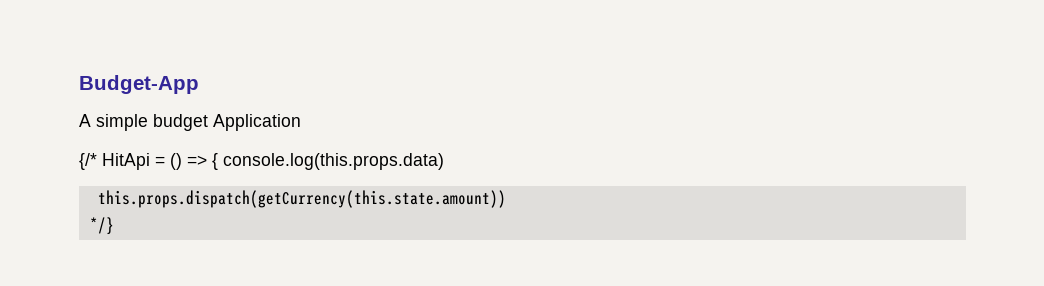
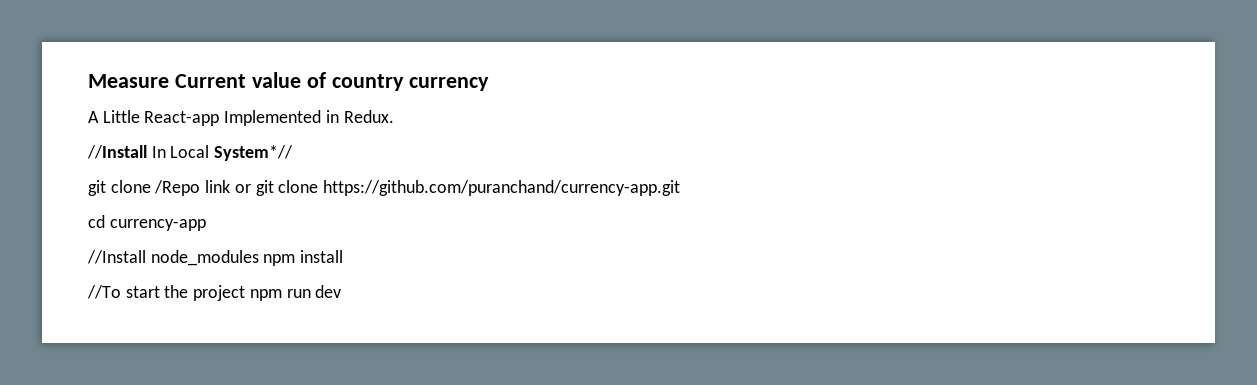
- Budget-App
- A simple budget Application
- {/* HitApi = () => { console.log(this.props.data)
- this.props.dispatch(getCurrency(this.state.amount))
- */}
+ Measure Current value of country currency
+ A Little React-app Implemented in Redux.
+ //Install In Local System*//
+ git clone /Repo link or git clone https://github.com/puranchand/currency-app.git
+ cd currency-app
+ //Install node_modules npm install
+ //To start the project npm run dev

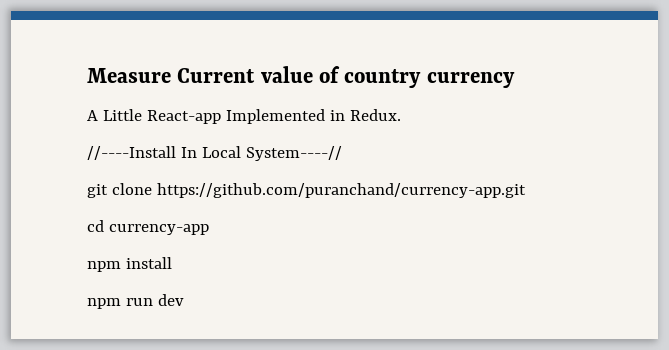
- //Install In Local System*//
- git clone /Repo link or git clone https://github.com/puranchand/currency-app.git
+ //----Install In Local System----//
+ git clone https://github.com/puranchand/currency-app.git
- //Install node_modules npm install
+ npm install
- //To start the project npm run dev
+ npm run dev

